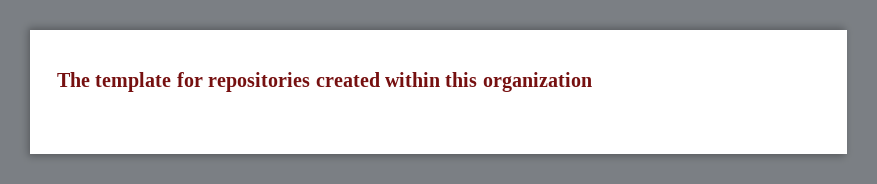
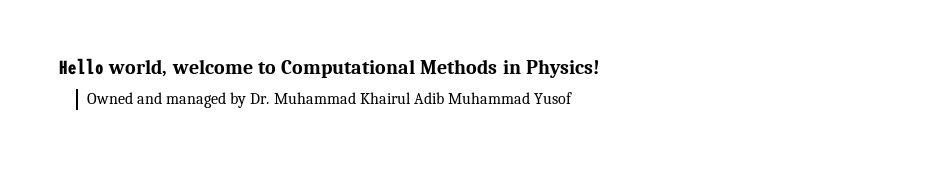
- The template for repositories created within this organization
+ Hello world, welcome to Computational Methods in Physics!
+ Owned and managed by Dr. Muhammad Khairul Adib Muhammad Yusof

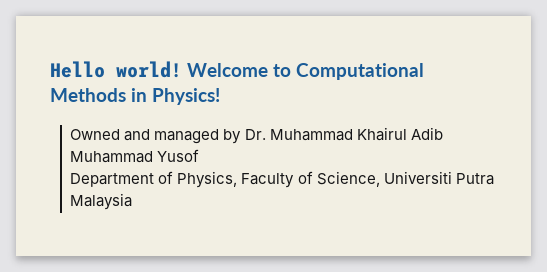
- Hello world, welcome to Computational Methods in Physics!
+ Hello world! Welcome to Computational Methods in Physics!
+ Department of Physics, Faculty of Science, Universiti Putra Malaysia

